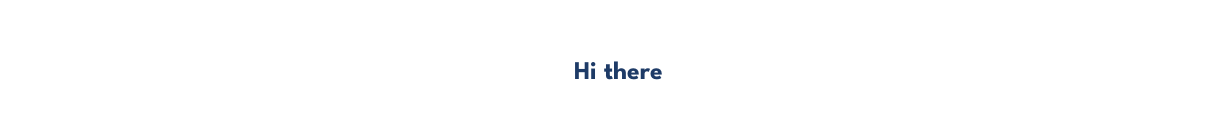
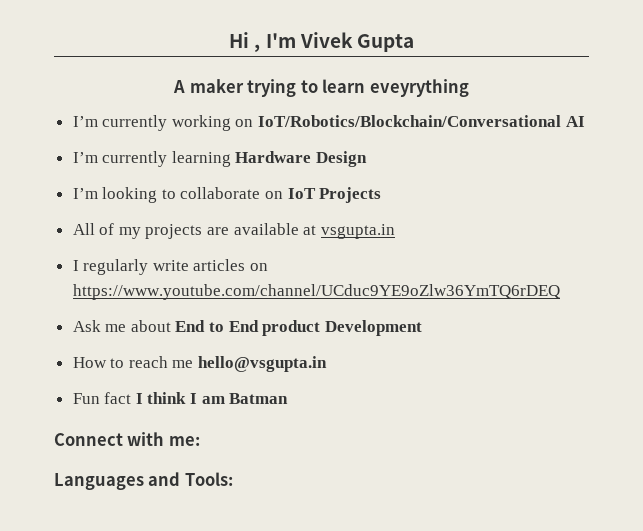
- Hi there
+ Hi , I'm Vivek Gupta
+ A maker trying to learn eveyrything
+ I’m currently working on IoT/Robotics/Blockchain/Conversational AI
+ I’m currently learning Hardware Design
+ I’m looking to collaborate on IoT Projects
+ All of my projects are available at vsgupta.in
+ I regularly write articles on https://www.youtube.com/channel/UCduc9YE9oZlw36YmTQ6rDEQ
+ Ask me about End to End product Development
+ How to reach me hello@vsgupta.in
+ Fun fact I think I am Batman
+ Connect with me:
+ Languages and Tools:

